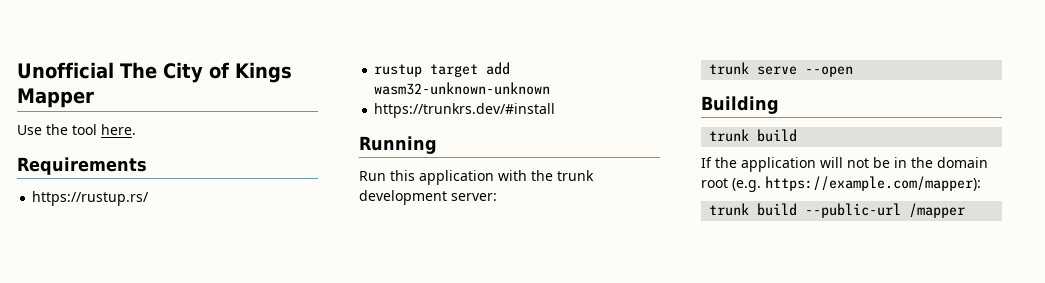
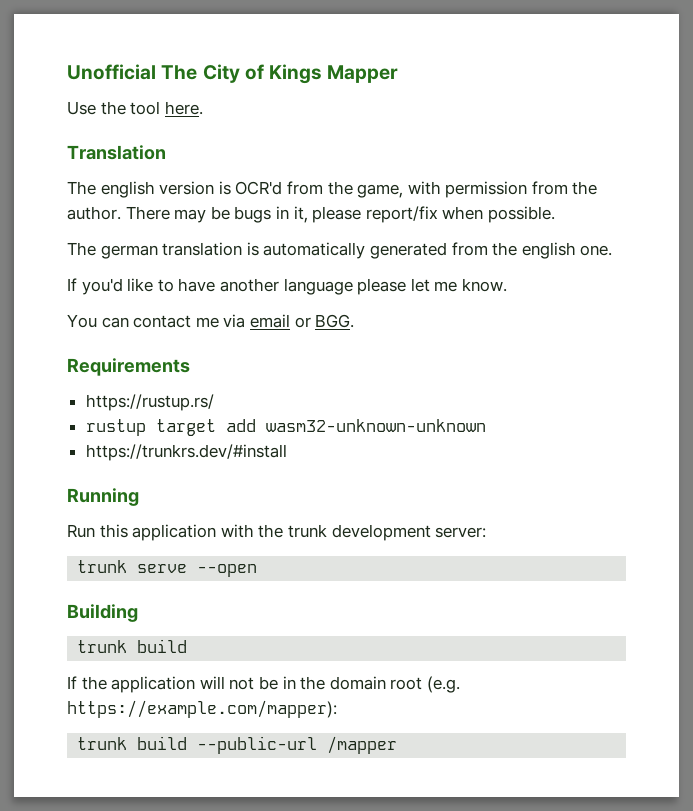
+ Translation
+ The english version is OCR'd from the game, with permission from the author. There may be bugs in it, please report/fix when possible.
+ The german translation is automatically generated from the english one.
+ If you'd like to have another language please let me know.
+ You can contact me via email or BGG.

